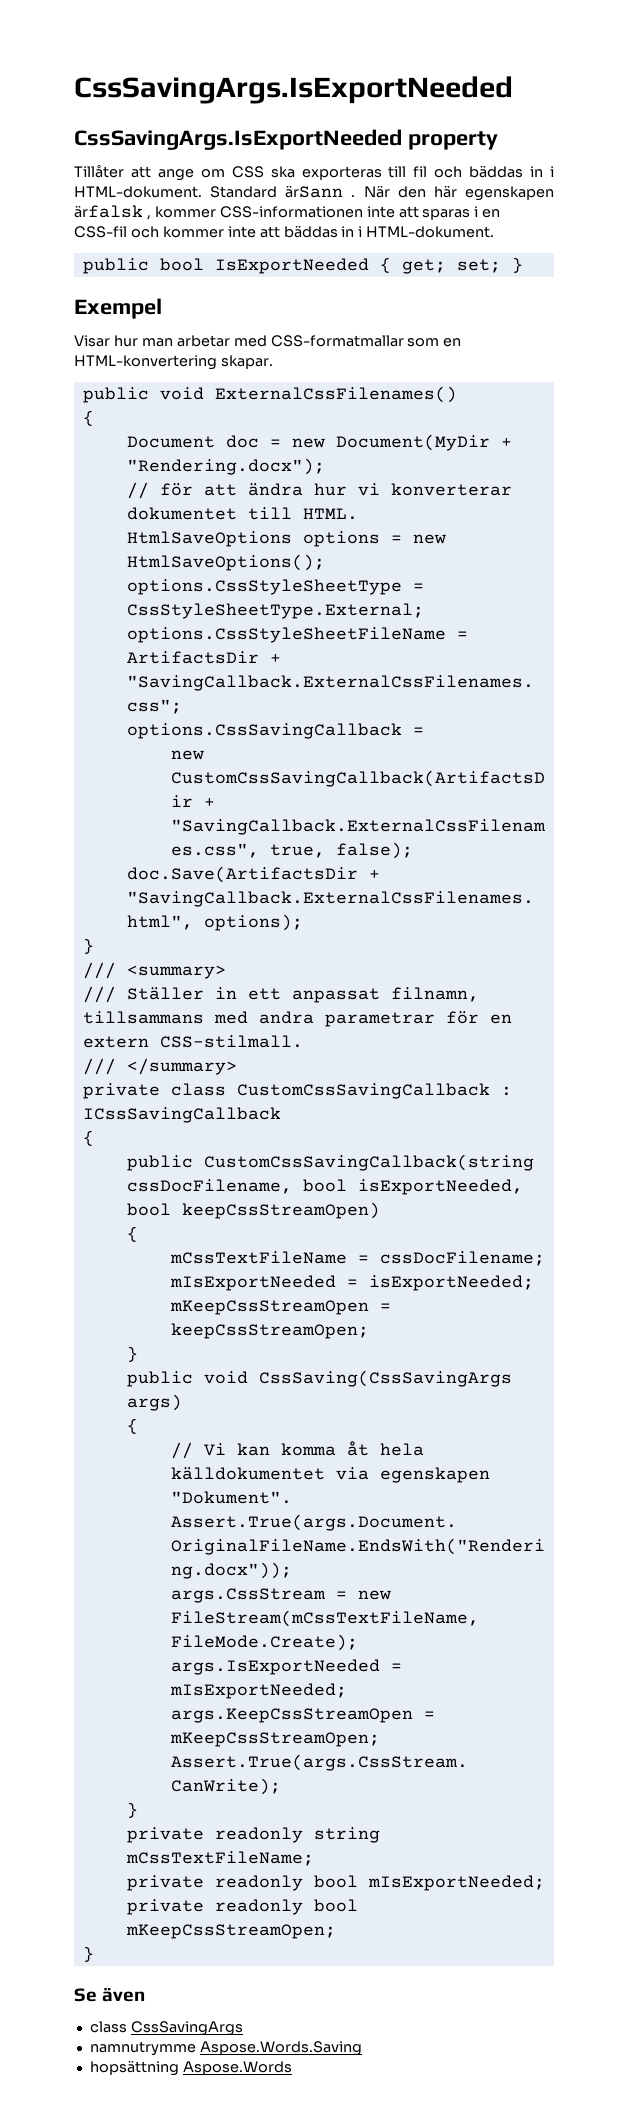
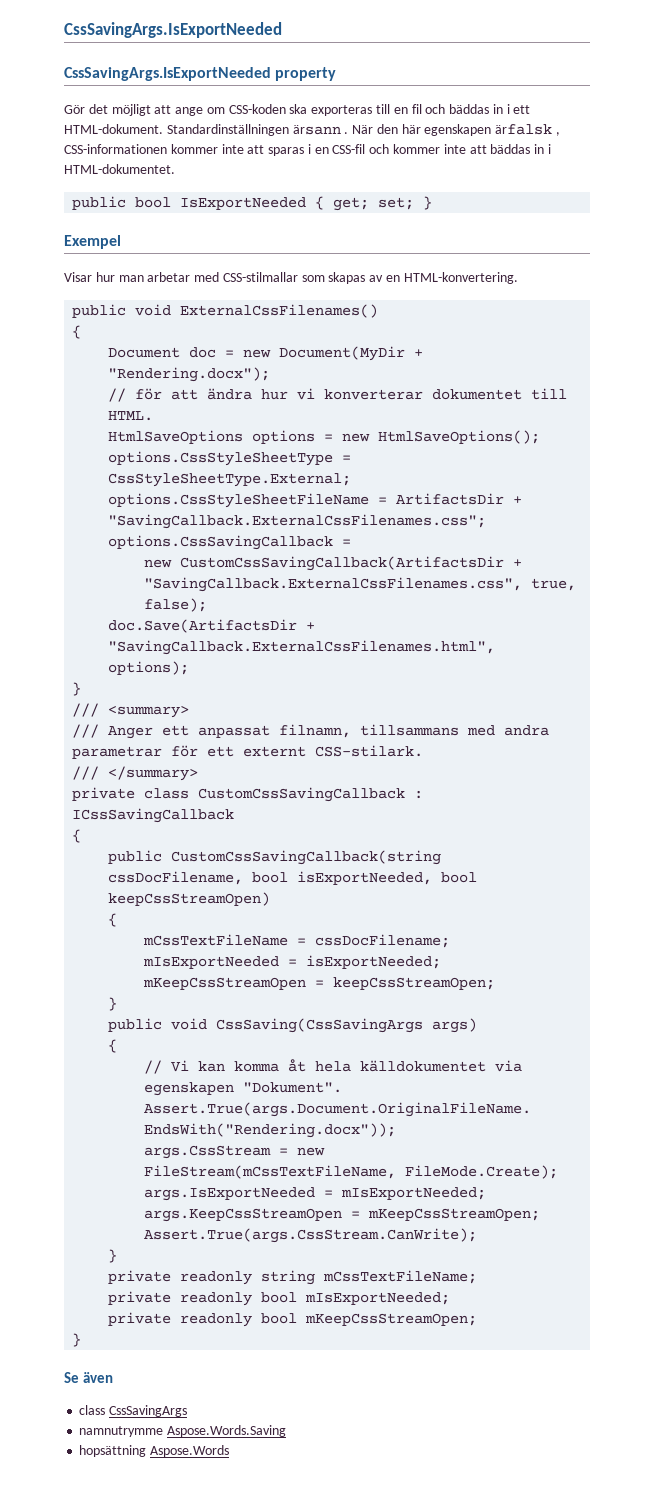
- Tillåter att ange om CSS ska exporteras till fil och bäddas in i HTML-dokument. Standard ärSann .
+ Gör det möjligt att ange om CSS-koden ska exporteras till en fil och bäddas in i ett HTML-dokument. Standardinställningen ärsann .
- När den här egenskapen ärfalsk , kommer CSS-informationen inte att sparas i en CSS-fil och kommer inte att bäddas in i HTML-dokument.
+ När den här egenskapen ärfalsk , CSS-informationen kommer inte att sparas i en CSS-fil och kommer inte att bäddas in i HTML-dokumentet.
- Visar hur man arbetar med CSS-formatmallar som en HTML-konvertering skapar.
+ Visar hur man arbetar med CSS-stilmallar som skapas av en HTML-konvertering.
- /// Ställer in ett anpassat filnamn, tillsammans med andra parametrar för en extern CSS-stilmall.
+ /// Anger ett anpassat filnamn, tillsammans med andra parametrar för ett externt CSS-stilark.

